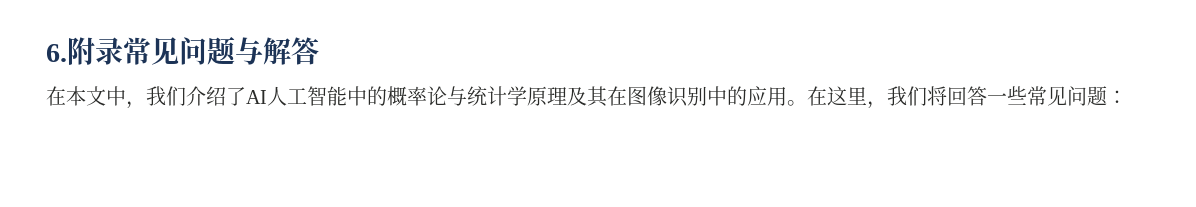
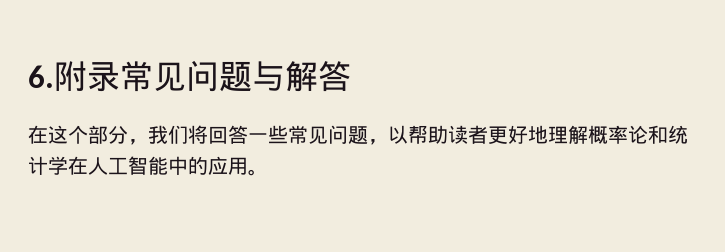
- 在本文中，我们介绍了AI人工智能中的概率论与统计学原理及其在图像识别中的应用。在这里，我们将回答一些常见问题：
+ 在这个部分，我们将回答一些常见问题，以帮助读者更好地理解概率论和统计学在人工智能中的应用。

